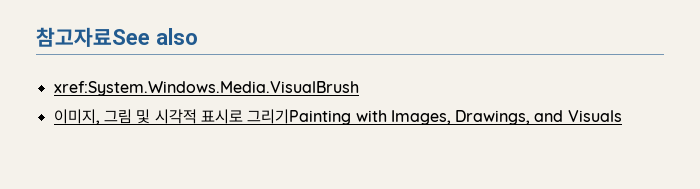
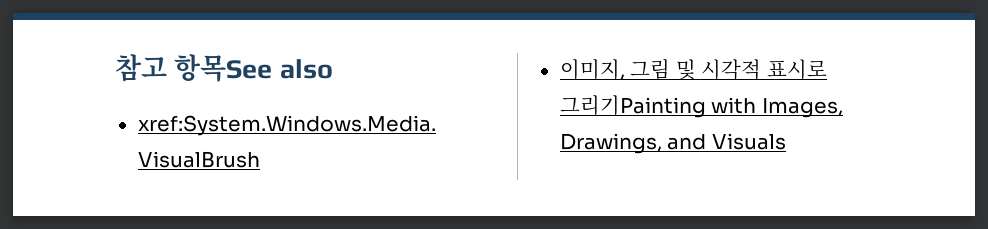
- 참고자료See also
+ 참고 항목See also

